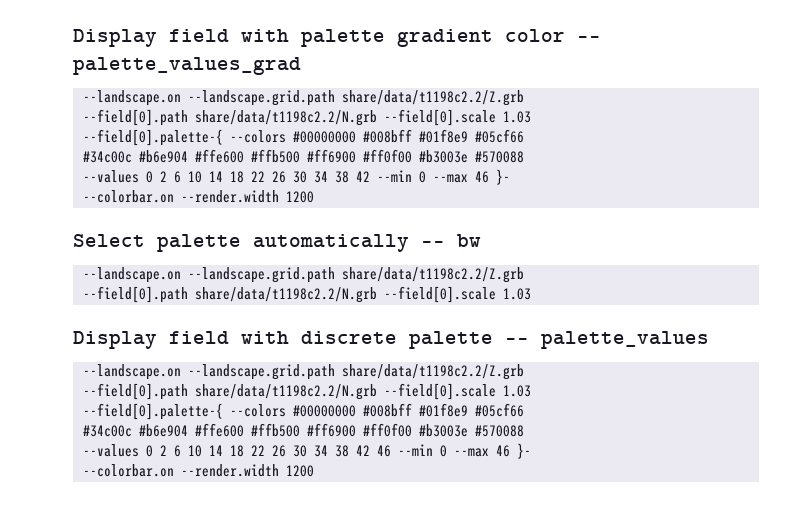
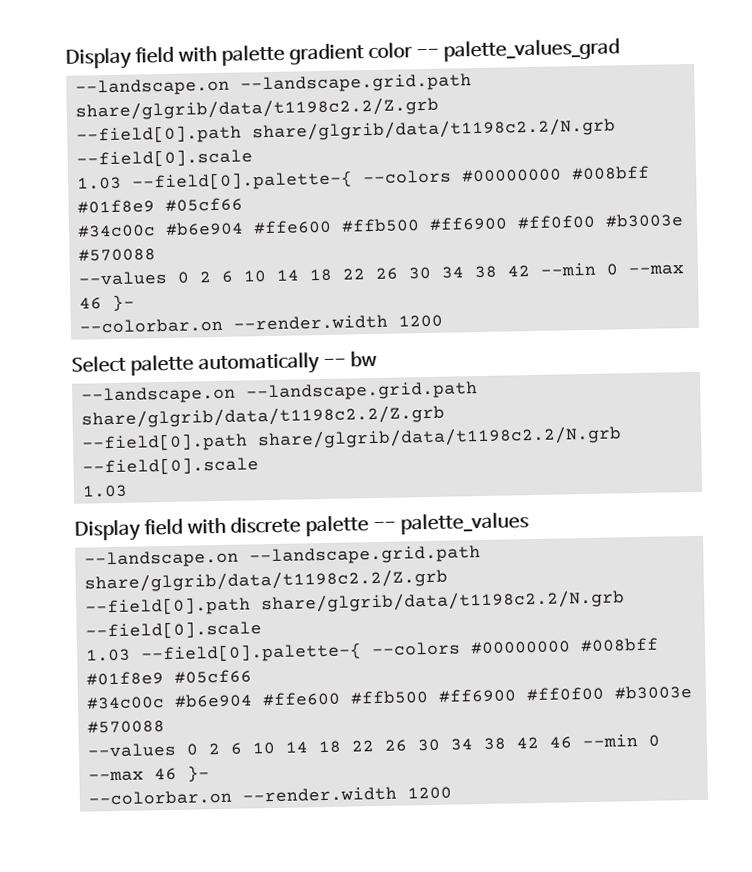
  Display field with palette gradient color -- palette_values_grad
- --landscape.on --landscape.grid.path share/data/t1198c2.2/Z.grb
- --field[0].path share/data/t1198c2.2/N.grb --field[0].scale 1.03
- --field[0].palette-{ --colors #00000000 #008bff #01f8e9 #05cf66
+ --landscape.on --landscape.grid.path share/glgrib/data/t1198c2.2/Z.grb
+ --field[0].path share/glgrib/data/t1198c2.2/N.grb --field[0].scale
+ 1.03 --field[0].palette-{ --colors #00000000 #008bff #01f8e9 #05cf66
  Select palette automatically -- bw
- --landscape.on --landscape.grid.path share/data/t1198c2.2/Z.grb
- --field[0].path share/data/t1198c2.2/N.grb --field[0].scale 1.03
+ --landscape.on --landscape.grid.path share/glgrib/data/t1198c2.2/Z.grb
+ --field[0].path share/glgrib/data/t1198c2.2/N.grb --field[0].scale
+ 1.03
  Display field with discrete palette -- palette_values
- --landscape.on --landscape.grid.path share/data/t1198c2.2/Z.grb
- --field[0].path share/data/t1198c2.2/N.grb --field[0].scale 1.03
- --field[0].palette-{ --colors #00000000 #008bff #01f8e9 #05cf66
+ --landscape.on --landscape.grid.path share/glgrib/data/t1198c2.2/Z.grb
+ --field[0].path share/glgrib/data/t1198c2.2/N.grb --field[0].scale
+ 1.03 --field[0].palette-{ --colors #00000000 #008bff #01f8e9 #05cf66

